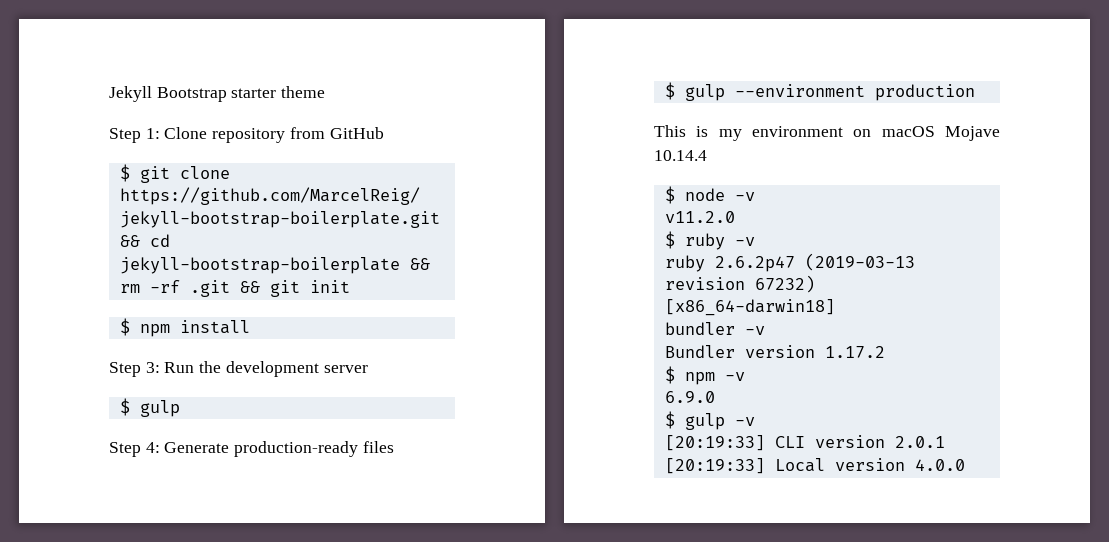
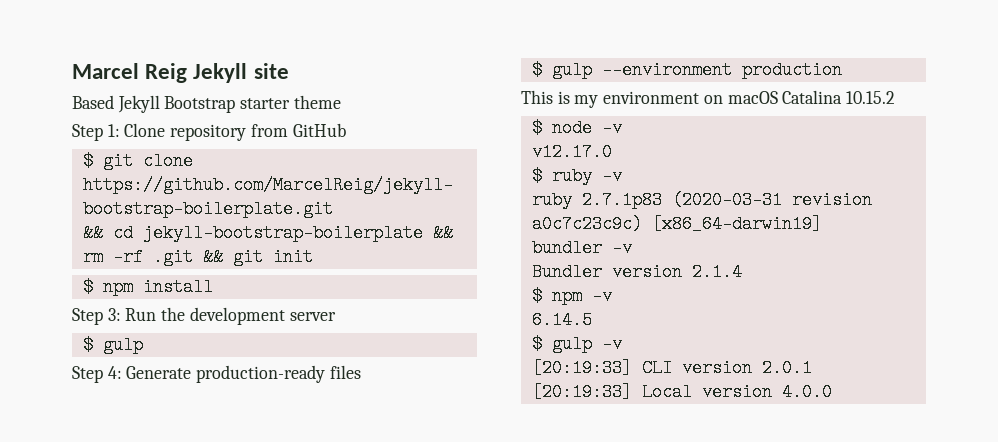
- Jekyll Bootstrap starter theme
+ Marcel Reig Jekyll site
+ Based Jekyll Bootstrap starter theme
- This is my environment on macOS Mojave 10.14.4
+ This is my environment on macOS Catalina 10.15.2
- v11.2.0
+ v12.17.0
- ruby 2.6.2p47 (2019-03-13 revision 67232) [x86_64-darwin18]
+ ruby 2.7.1p83 (2020-03-31 revision a0c7c23c9c) [x86_64-darwin19]
- Bundler version 1.17.2
+ Bundler version 2.1.4
- 6.9.0
+ 6.14.5

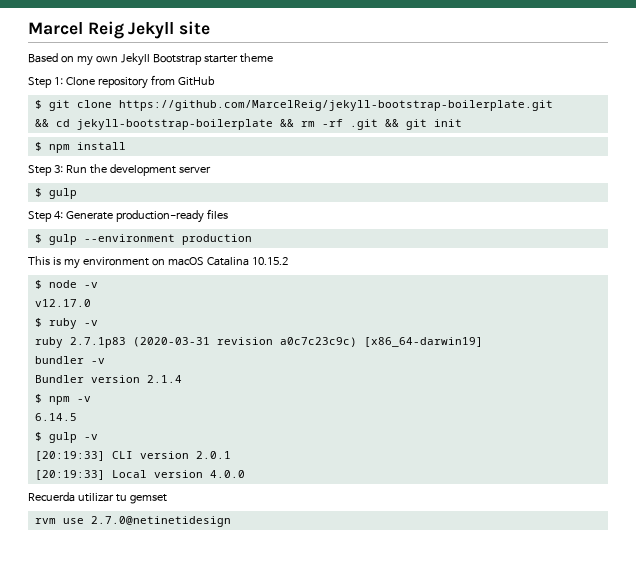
- Based Jekyll Bootstrap starter theme
+ Based on my own Jekyll Bootstrap starter theme
+ Recuerda utilizar tu gemset
+ rvm use 2.7.0@netinetidesign

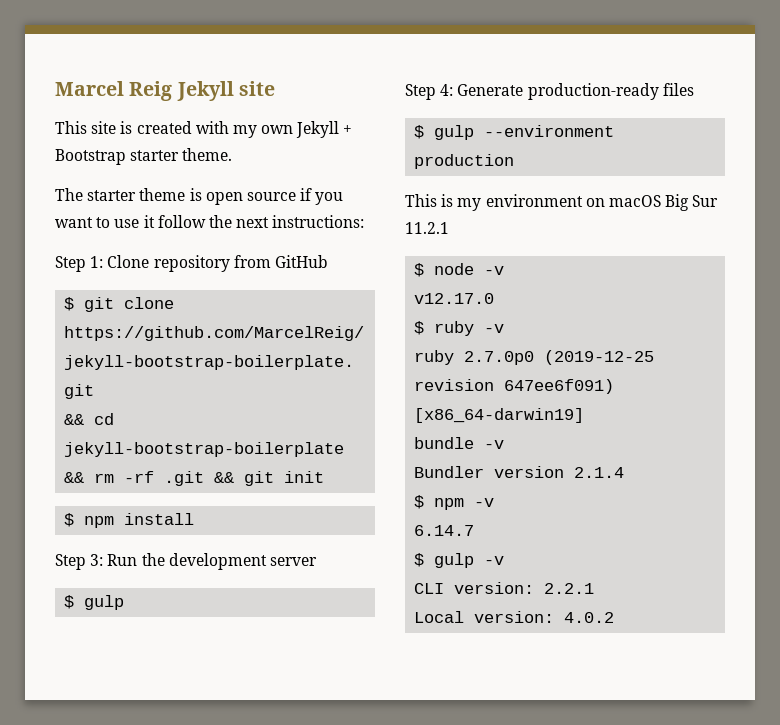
- Based on my own Jekyll Bootstrap starter theme
+ This site is created with my own Jekyll + Bootstrap starter theme.
+ The starter theme is open source if you want to use it follow the next instructions:
- This is my environment on macOS Catalina 10.15.2
+ This is my environment on macOS Big Sur 11.2.1
- ruby 2.7.1p83 (2020-03-31 revision a0c7c23c9c) [x86_64-darwin19]
+ ruby 2.7.0p0 (2019-12-25 revision 647ee6f091) [x86_64-darwin19]
- bundler -v
+ bundle -v
- 6.14.5
+ 6.14.7
- [20:19:33] CLI version 2.0.1
- [20:19:33] Local version 4.0.0
- Recuerda utilizar tu gemset
- rvm use 2.7.0@netinetidesign
+ CLI version: 2.2.1
+ Local version: 4.0.2

